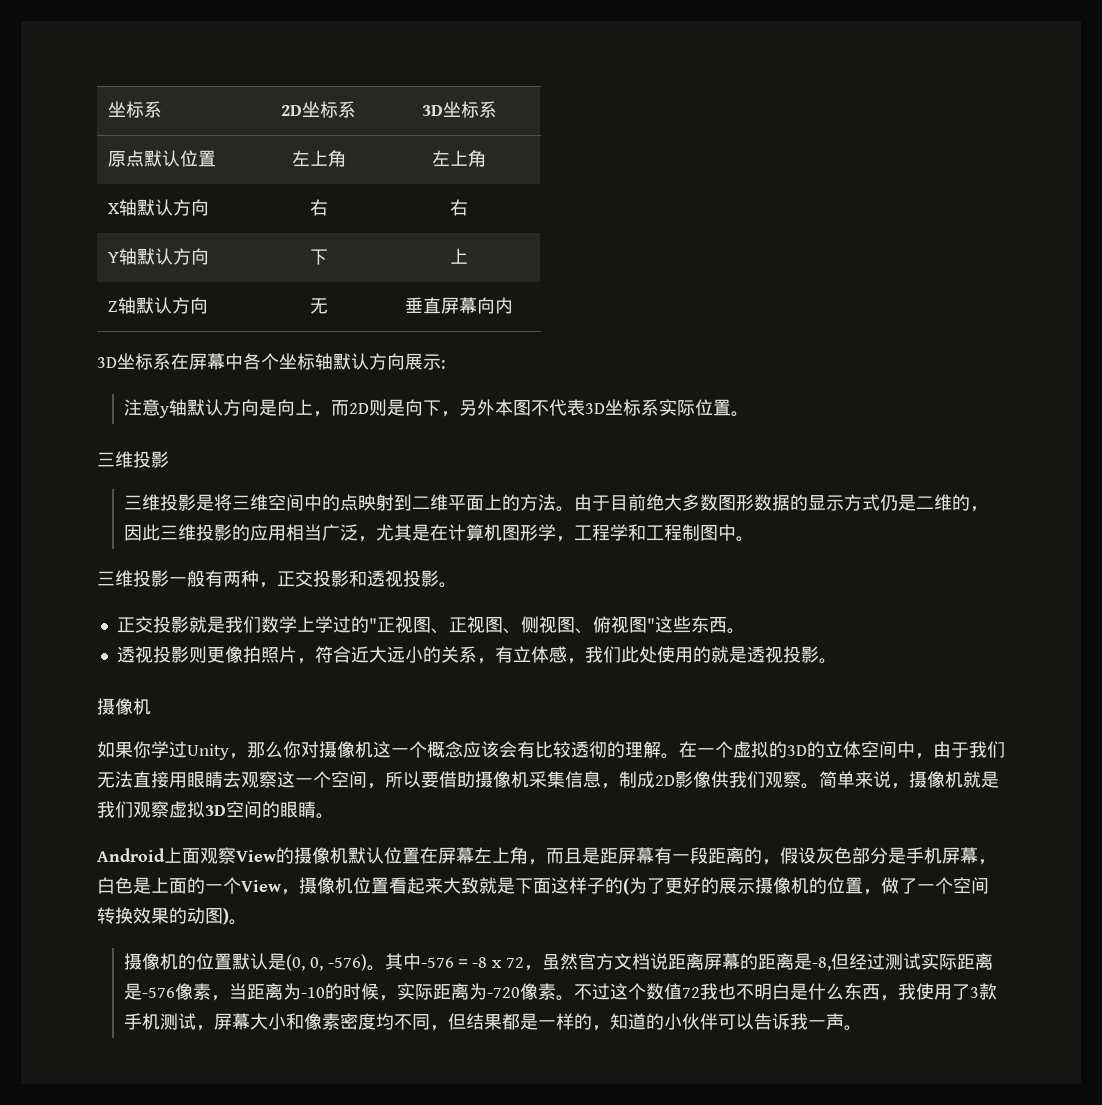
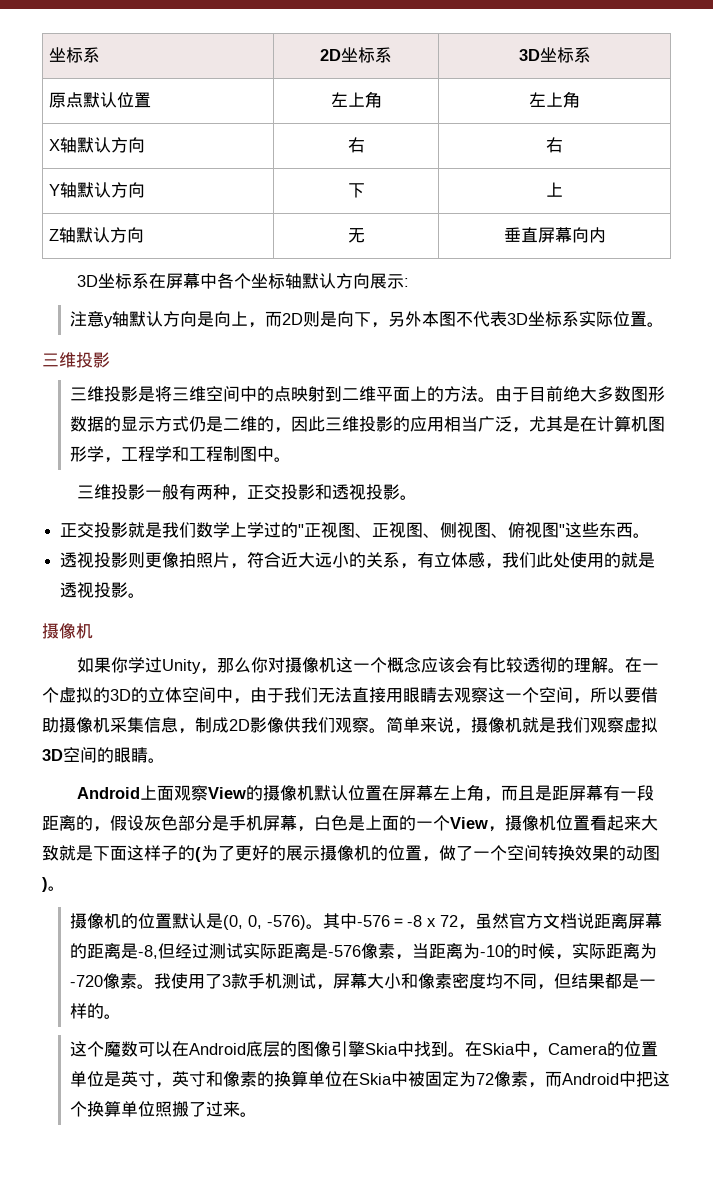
- 不过这个数值72我也不明白是什么东西，我使用了3款手机测试，屏幕大小和像素密度均不同，但结果都是一样的，知道的小伙伴可以告诉我一声。
+ 我使用了3款手机测试，屏幕大小和像素密度均不同，但结果都是一样的。
+ 这个魔数可以在Android底层的图像引擎Skia中找到。在Skia中，Camera的位置单位是英寸，英寸和像素的换算单位在Skia中被固定为72像素，而Android中把这个换算单位照搬了过来。

